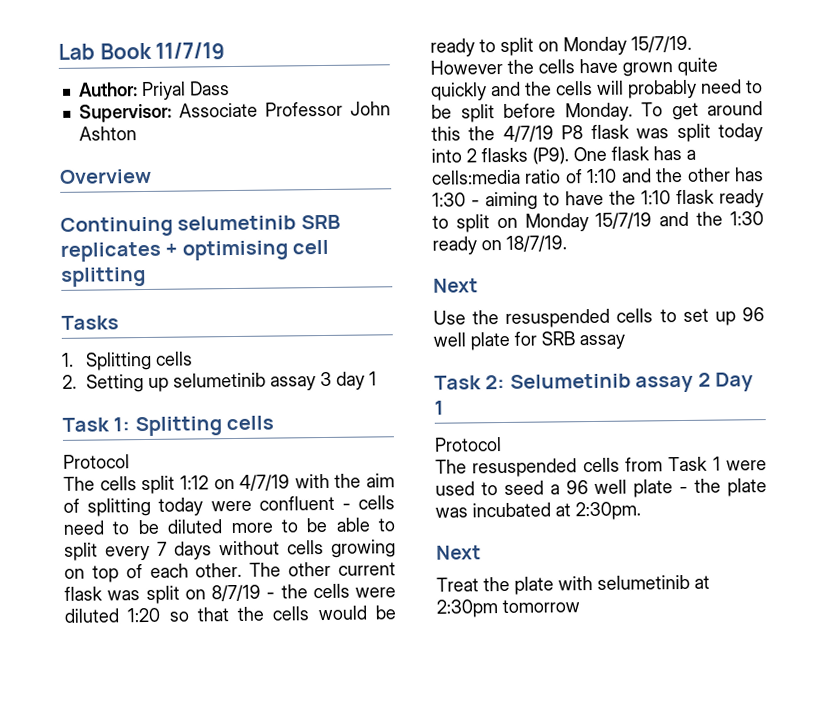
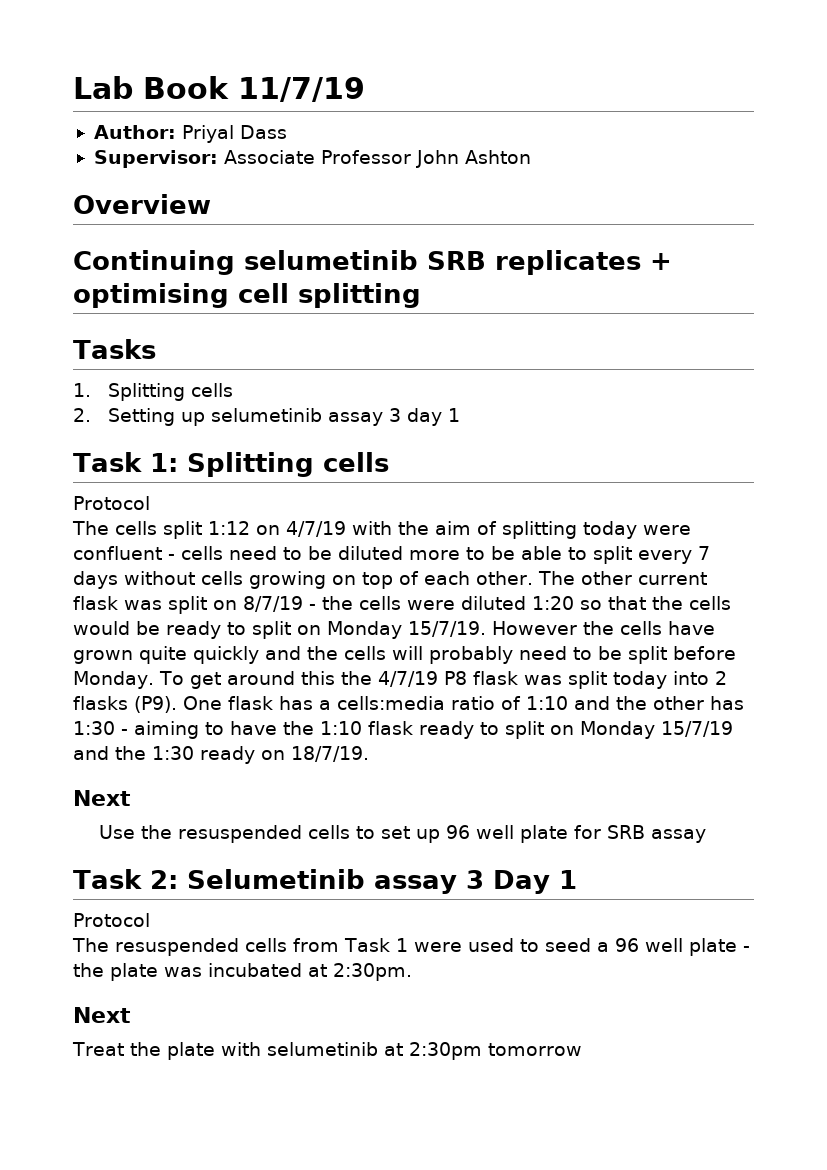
- Task 2: Selumetinib assay 2 Day 1
+ Task 2: Selumetinib assay 3 Day 1

